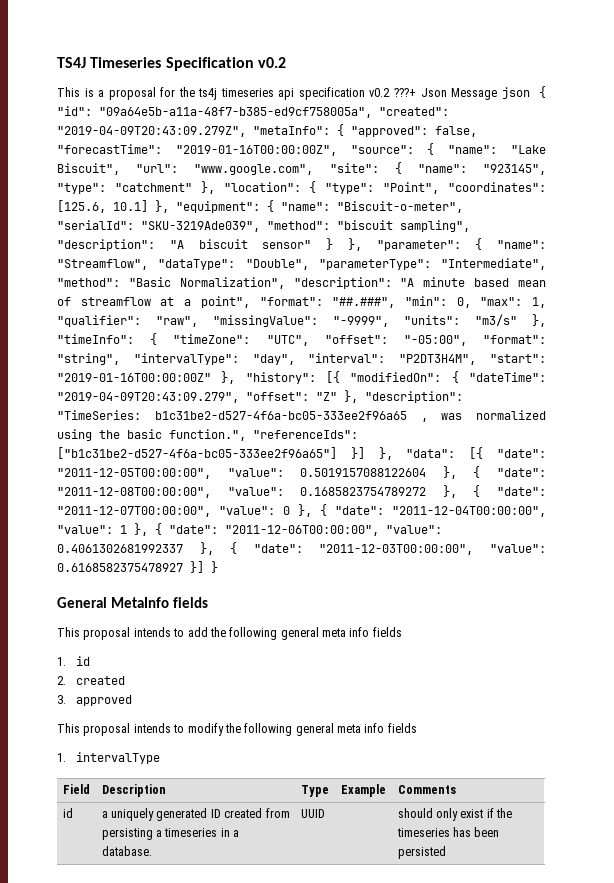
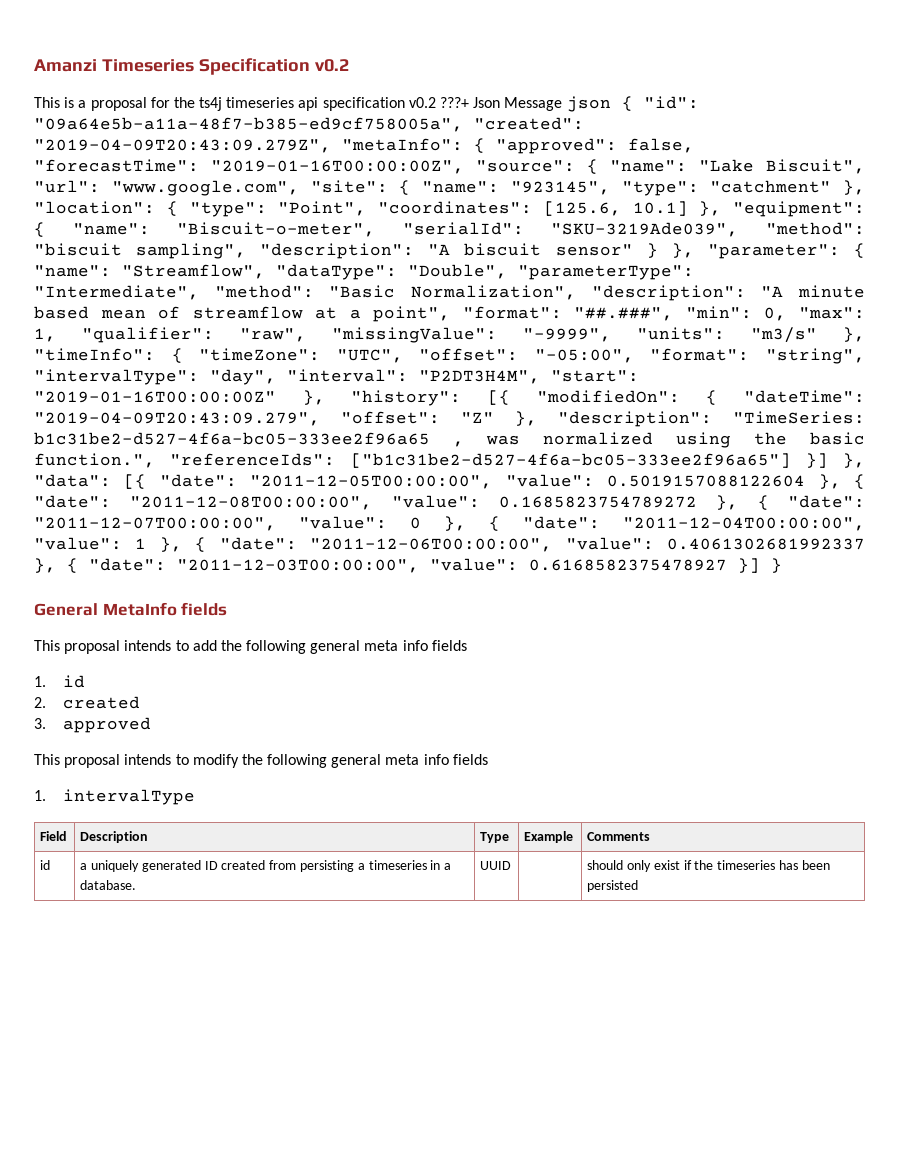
- TS4J Timeseries Specification v0.2
+ Amanzi Timeseries Specification v0.2

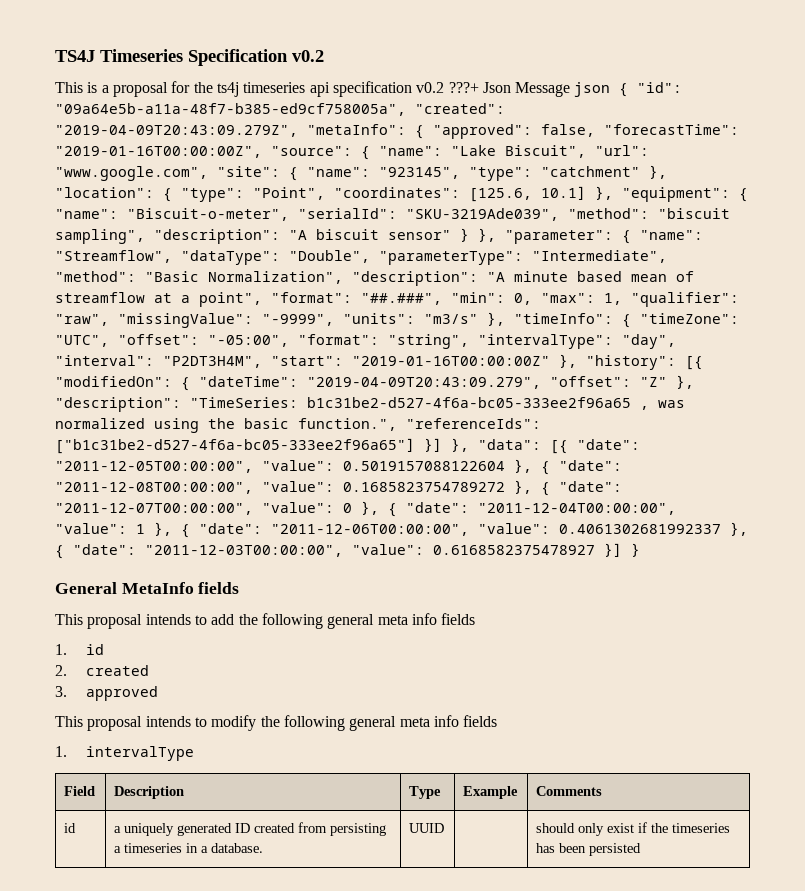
- Amanzi Timeseries Specification v0.2
+ TS4J Timeseries Specification v0.2

